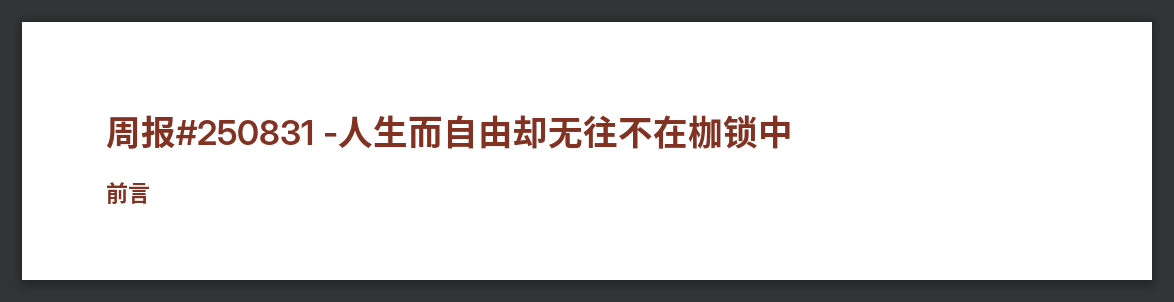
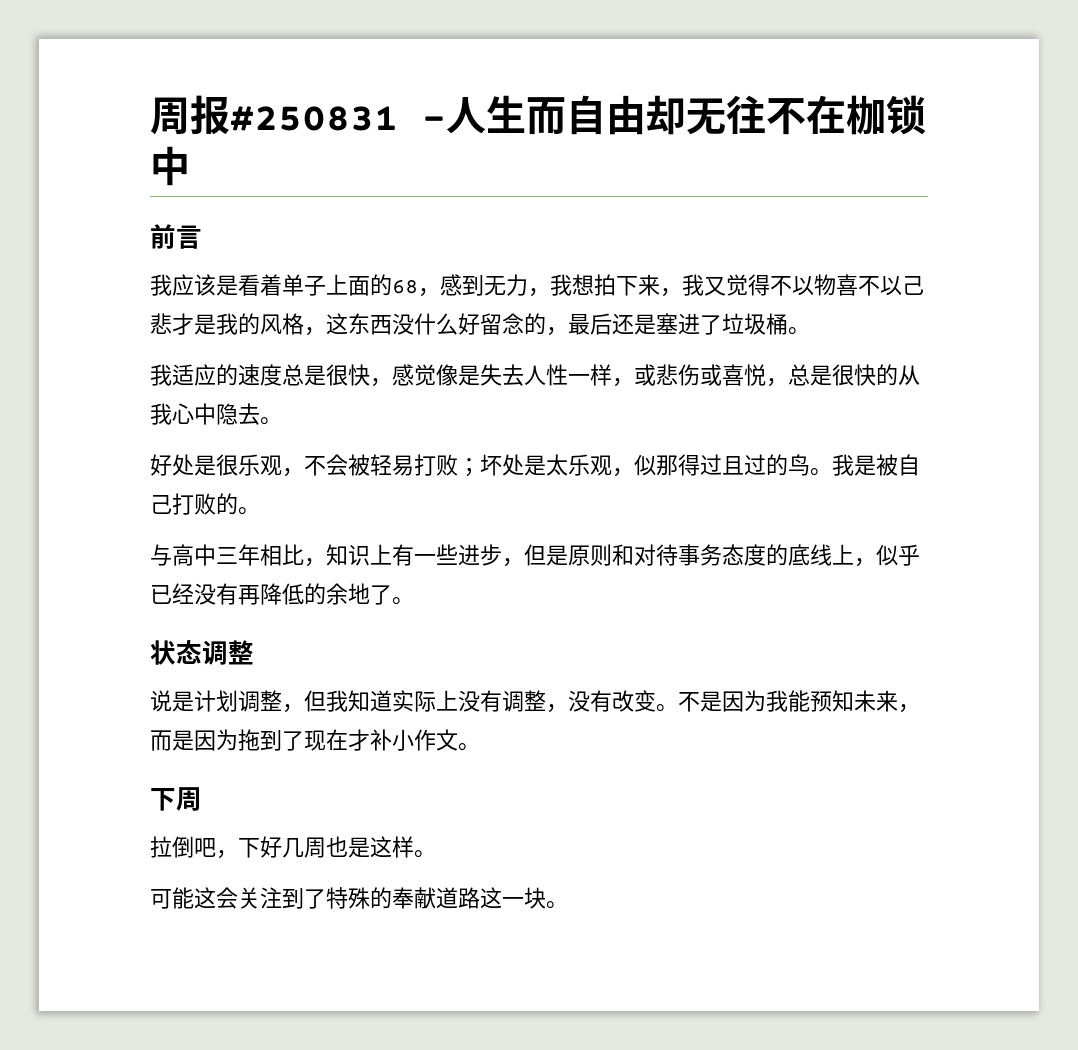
+ 我应该是看着单子上面的68，感到无力，我想拍下来，我又觉得不以物喜不以己悲才是我的风格，这东西没什么好留念的，最后还是塞进了垃圾桶。
+ 我适应的速度总是很快，感觉像是失去人性一样，或悲伤或喜悦，总是很快的从我心中隐去。
+ 好处是很乐观，不会被轻易打败；坏处是太乐观，似那得过且过的鸟。我是被自己打败的。
+ 与高中三年相比，知识上有一些进步，但是原则和对待事务态度的底线上，似乎已经没有再降低的余地了。
+ 状态调整
+ 说是计划调整，但我知道实际上没有调整，没有改变。不是因为我能预知未来，而是因为拖到了现在才补小作文。
+ 下周
+ 拉倒吧，下好几周也是这样。
+ 可能这会关注到了特殊的奉献道路这一块。

